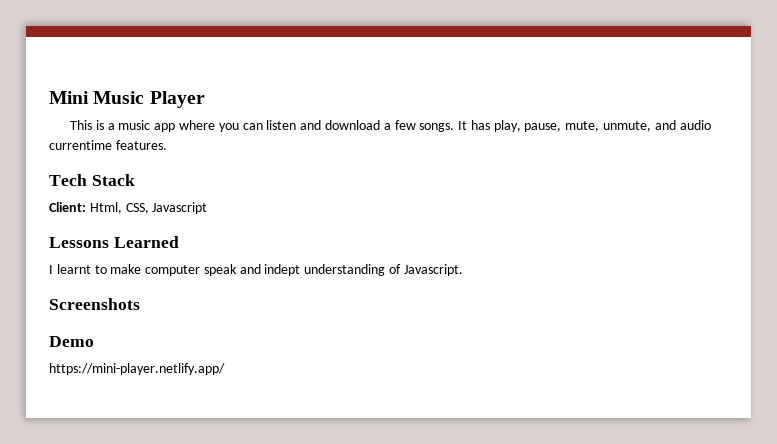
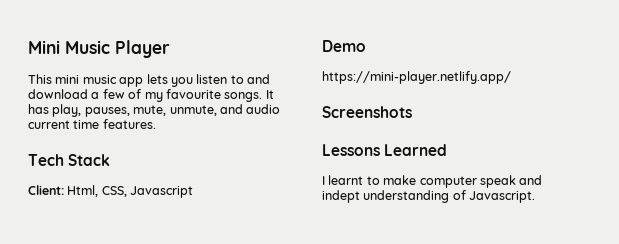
- This is a music app where you can listen and download a few songs.
+ This mini music app lets you listen to and download a few of my favourite songs.
- It has play, pause, mute, unmute, and audio currentime features.
+ It has play, pauses, mute, unmute, and audio current time features.
+ Demo
+ https://mini-player.netlify.app/
+ Screenshots
- Screenshots
- Demo
- https://mini-player.netlify.app/

